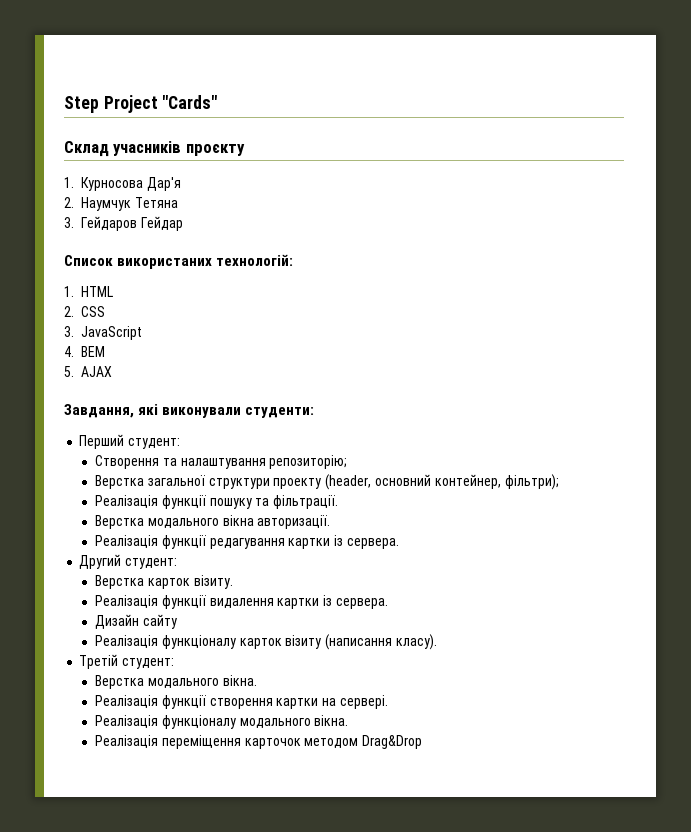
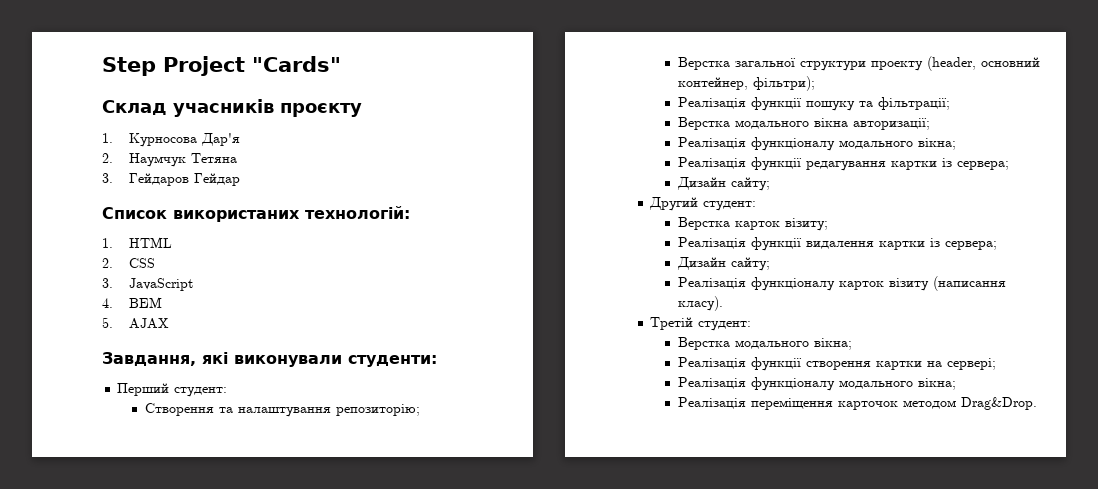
- Реалізація функції пошуку та фільтрації.
+ Реалізація функції пошуку та фільтрації;
- Верстка модального вікна авторизації.
+ Верстка модального вікна авторизації;
+ Реалізація функціоналу модального вікна;
- Реалізація функції редагування картки із сервера.
+ Реалізація функції редагування картки із сервера;
+ Дизайн сайту;
- Верстка карток візиту.
+ Верстка карток візиту;
- Реалізація функції видалення картки із сервера.
- Дизайн сайту
+ Реалізація функції видалення картки із сервера;
+ Дизайн сайту;
- Верстка модального вікна.
+ Верстка модального вікна;
- Реалізація функції створення картки на сервері.
- Реалізація функціоналу модального вікна.
+ Реалізація функції створення картки на сервері;
+ Реалізація функціоналу модального вікна;
- Реалізація переміщення карточок методом Drag&Drop
+ Реалізація переміщення карточок методом Drag&Drop.

